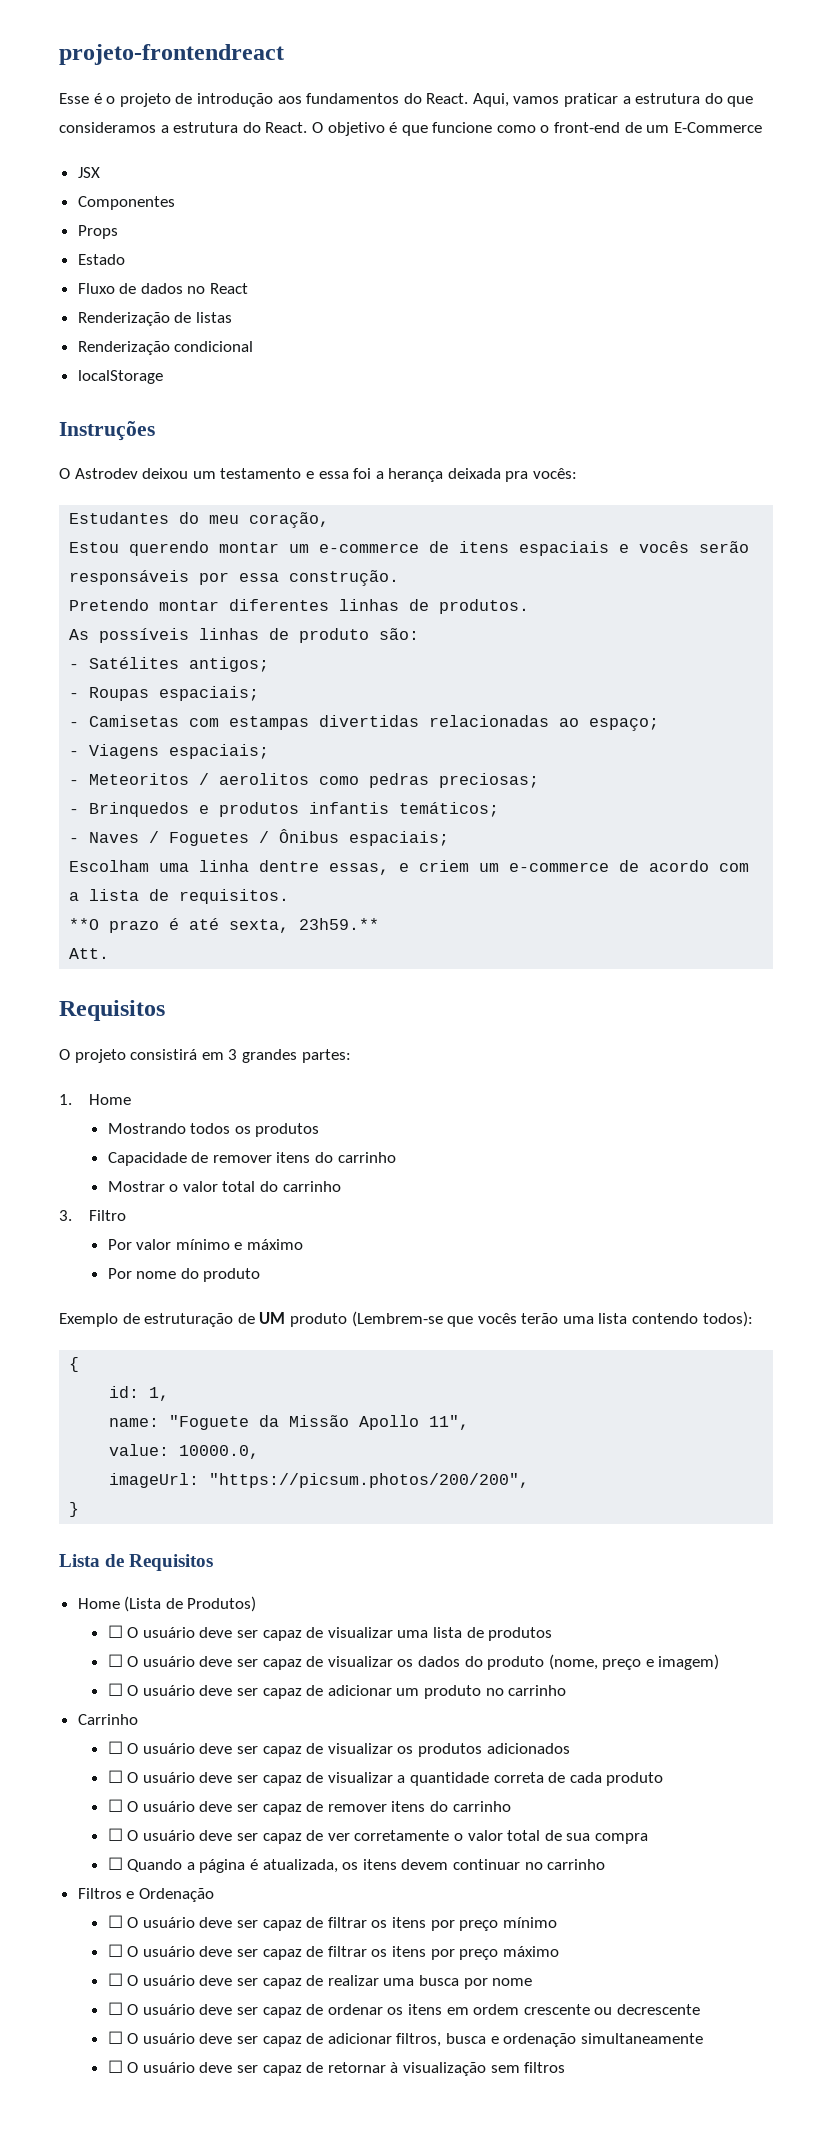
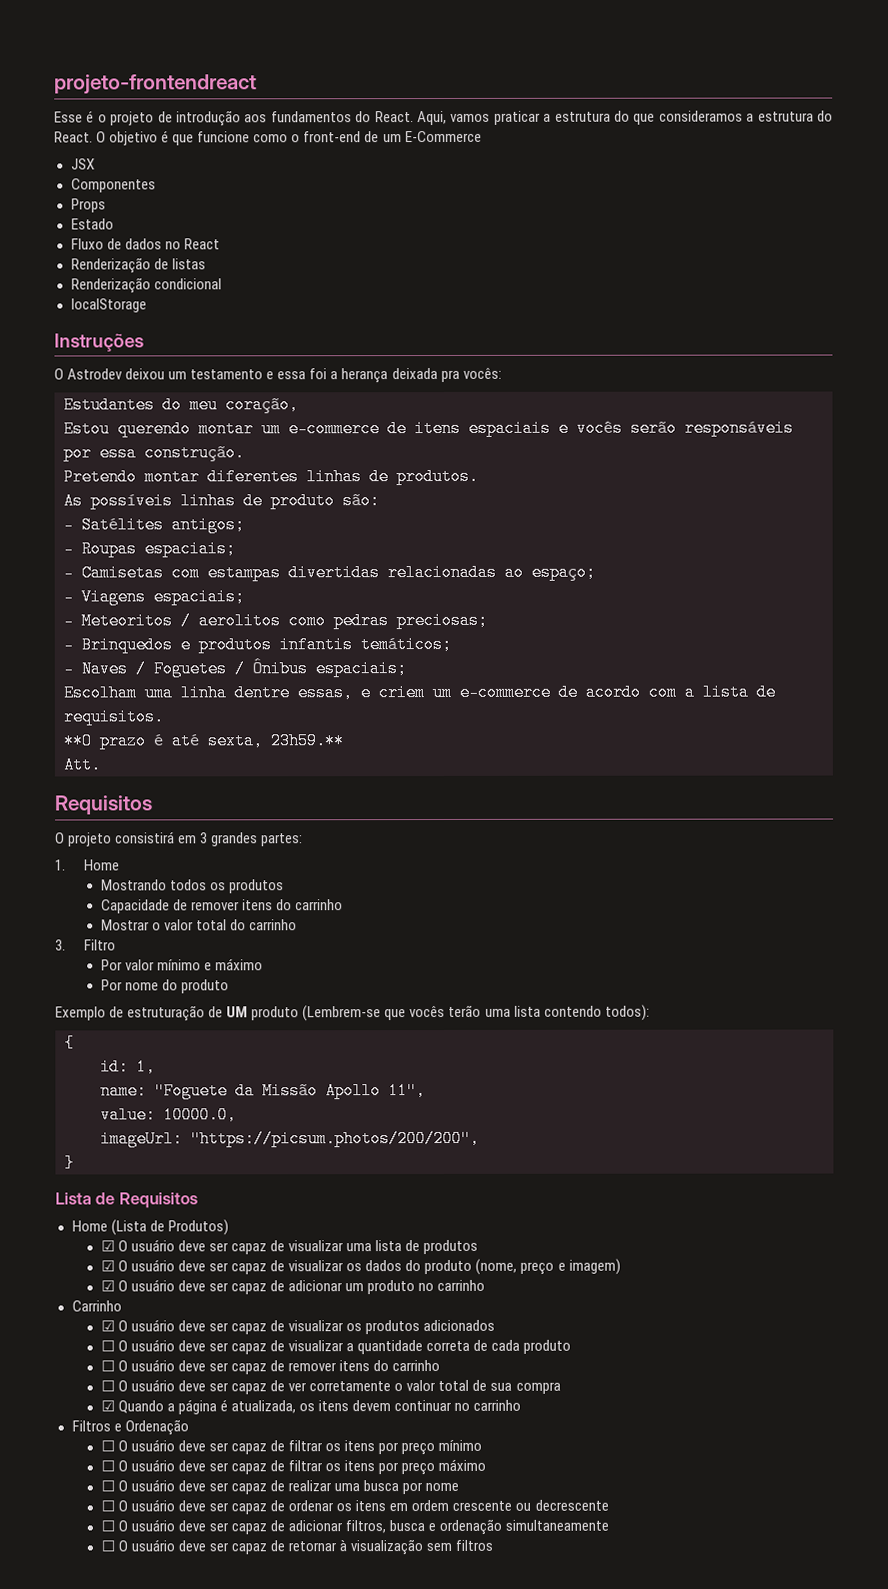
- ☐ O usuário deve ser capaz de visualizar uma lista de produtos
+ ☑ O usuário deve ser capaz de visualizar uma lista de produtos
- ☐ O usuário deve ser capaz de visualizar os dados do produto (nome, preço e imagem)
+ ☑ O usuário deve ser capaz de visualizar os dados do produto (nome, preço e imagem)
- ☐ O usuário deve ser capaz de adicionar um produto no carrinho
+ ☑ O usuário deve ser capaz de adicionar um produto no carrinho
- ☐ O usuário deve ser capaz de visualizar os produtos adicionados
+ ☑ O usuário deve ser capaz de visualizar os produtos adicionados
- ☐ Quando a página é atualizada, os itens devem continuar no carrinho
+ ☑ Quando a página é atualizada, os itens devem continuar no carrinho

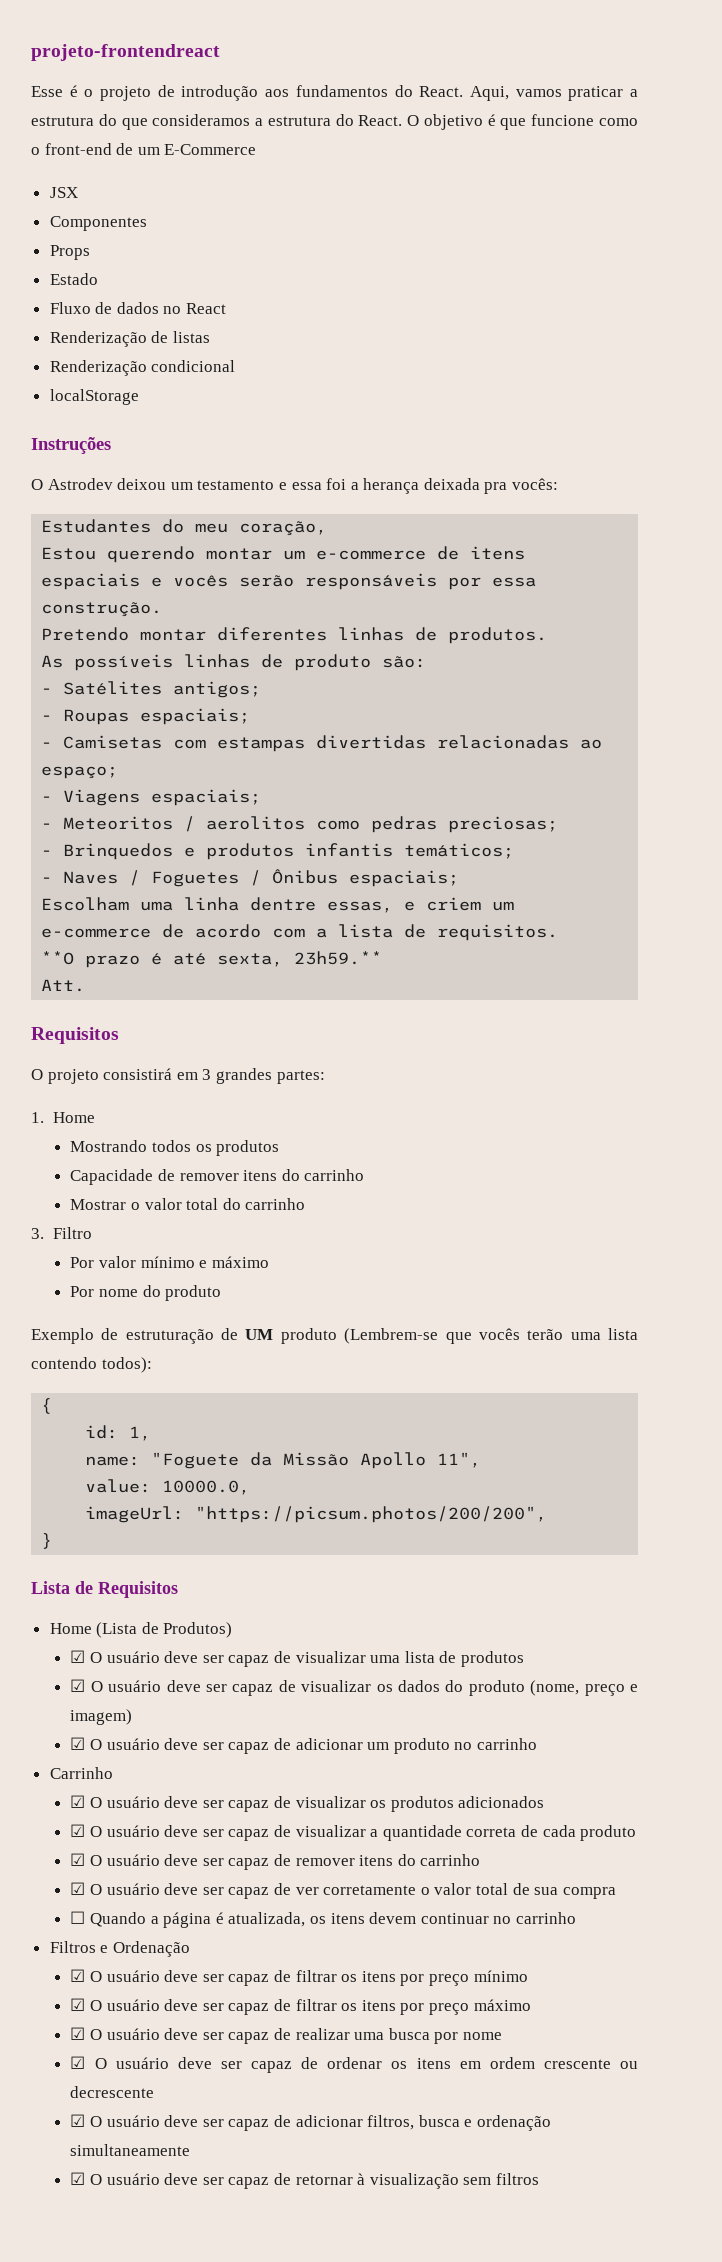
- ☐ O usuário deve ser capaz de visualizar a quantidade correta de cada produto
+ ☑ O usuário deve ser capaz de visualizar a quantidade correta de cada produto
- ☐ O usuário deve ser capaz de remover itens do carrinho
+ ☑ O usuário deve ser capaz de remover itens do carrinho
- ☐ O usuário deve ser capaz de ver corretamente o valor total de sua compra
+ ☑ O usuário deve ser capaz de ver corretamente o valor total de sua compra
- ☑ Quando a página é atualizada, os itens devem continuar no carrinho
+ ☐ Quando a página é atualizada, os itens devem continuar no carrinho
- ☐ O usuário deve ser capaz de filtrar os itens por preço mínimo
+ ☑ O usuário deve ser capaz de filtrar os itens por preço mínimo
- ☐ O usuário deve ser capaz de filtrar os itens por preço máximo
+ ☑ O usuário deve ser capaz de filtrar os itens por preço máximo
- ☐ O usuário deve ser capaz de realizar uma busca por nome
+ ☑ O usuário deve ser capaz de realizar uma busca por nome
- ☐ O usuário deve ser capaz de ordenar os itens em ordem crescente ou decrescente
+ ☑ O usuário deve ser capaz de ordenar os itens em ordem crescente ou decrescente
- ☐ O usuário deve ser capaz de adicionar filtros, busca e ordenação simultaneamente
+ ☑ O usuário deve ser capaz de adicionar filtros, busca e ordenação simultaneamente
- ☐ O usuário deve ser capaz de retornar à visualização sem filtros
+ ☑ O usuário deve ser capaz de retornar à visualização sem filtros

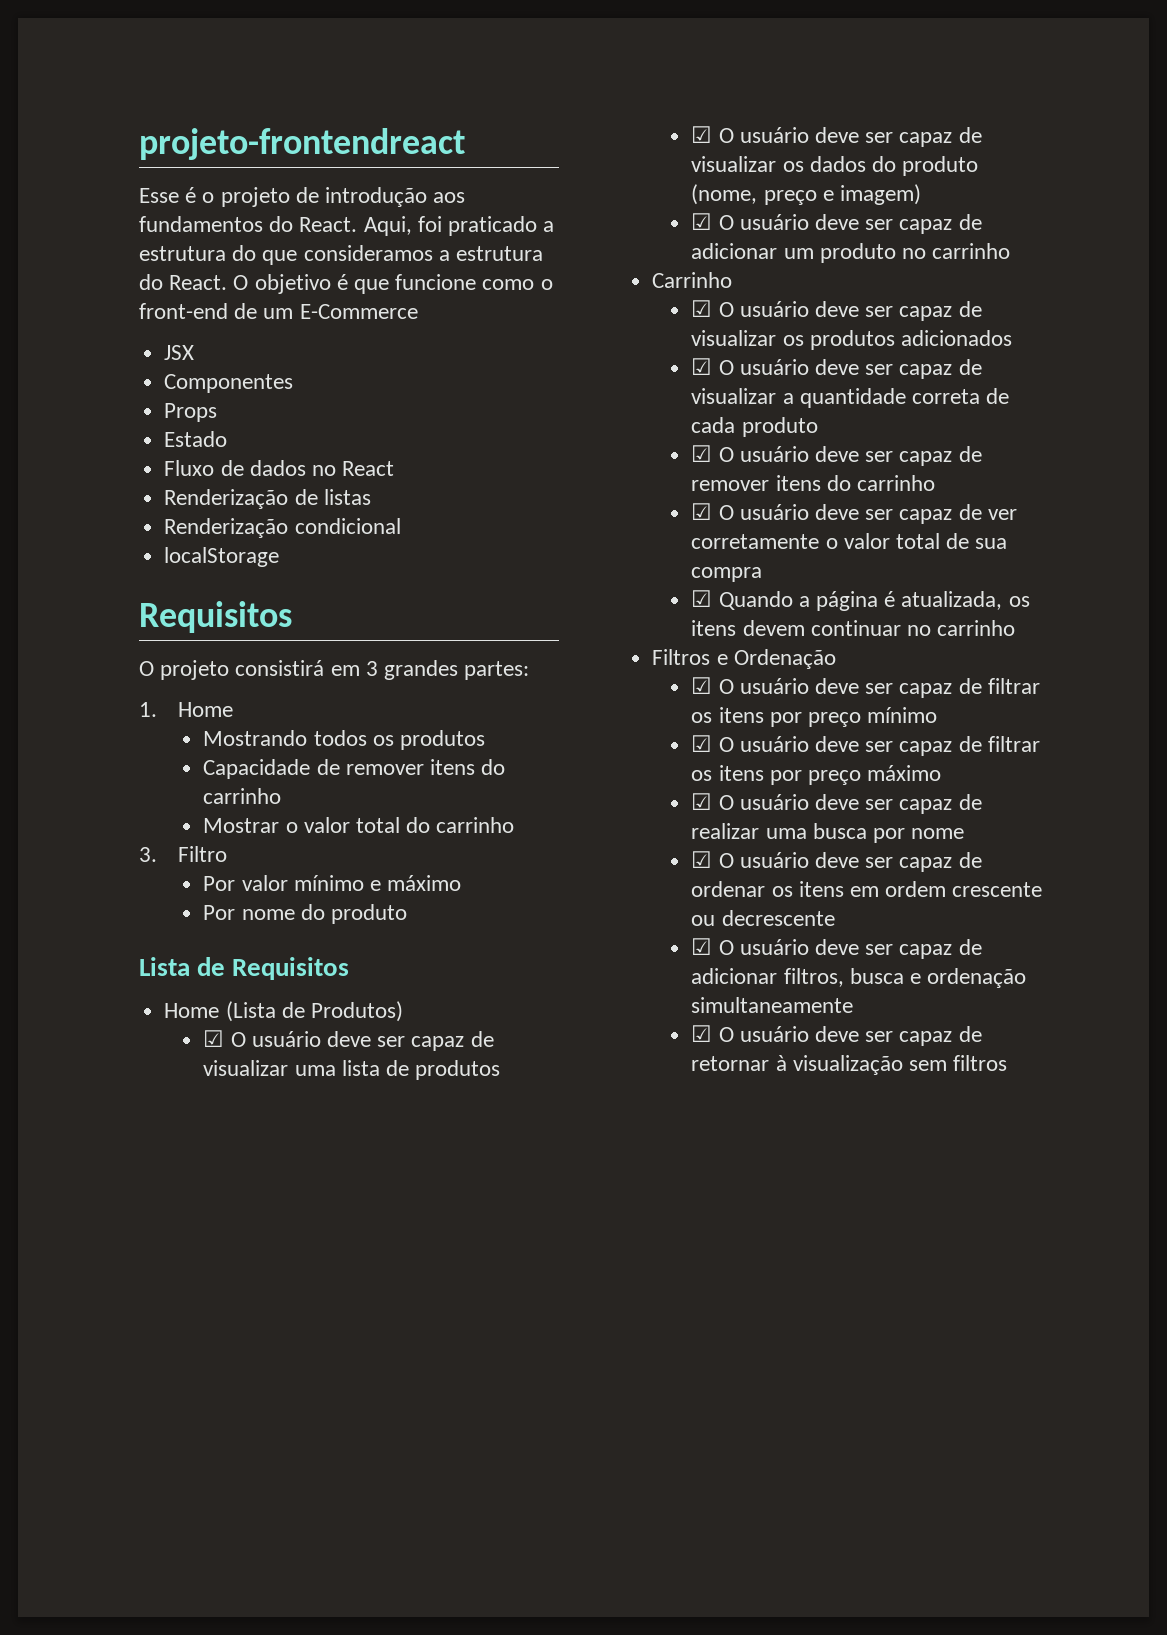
- Aqui, vamos praticar a estrutura do que consideramos a estrutura do React.
+ Aqui, foi praticado a estrutura do que consideramos a estrutura do React.
- Instruções
- O Astrodev deixou um testamento e essa foi a herança deixada pra vocês:
- Estudantes do meu coração,
- Estou querendo montar um e-commerce de itens espaciais e vocês serão responsáveis por essa construção.
- Pretendo montar diferentes linhas de produtos.
- As possíveis linhas de produto são:
- - Satélites antigos;
- - Roupas espaciais;
- - Camisetas com estampas divertidas relacionadas ao espaço;
- - Viagens espaciais;
- - Meteoritos / aerolitos como pedras preciosas;
- - Brinquedos e produtos infantis temáticos;
- - Naves / Foguetes / Ônibus espaciais;
- Escolham uma linha dentre essas, e criem um e-commerce de acordo com a lista de requisitos.
- **O prazo é até sexta, 23h59.**
- Att.
- Exemplo de estruturação de UM produto (Lembrem-se que vocês terão uma lista contendo todos):
- {
- id: 1,
- name: "Foguete da Missão Apollo 11",
- value: 10000.0,
- imageUrl: "https://picsum.photos/200/200",
- }
- ☐ Quando a página é atualizada, os itens devem continuar no carrinho
+ ☑ Quando a página é atualizada, os itens devem continuar no carrinho

